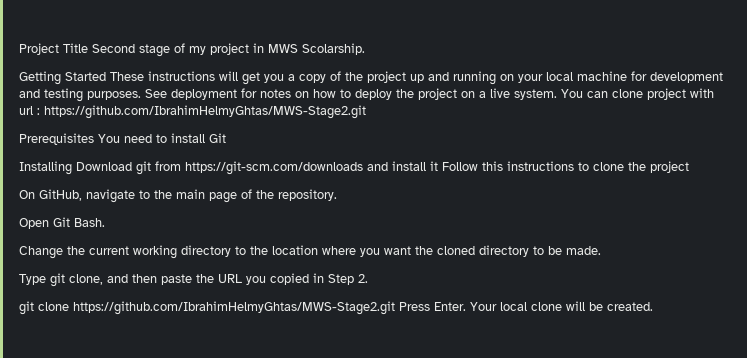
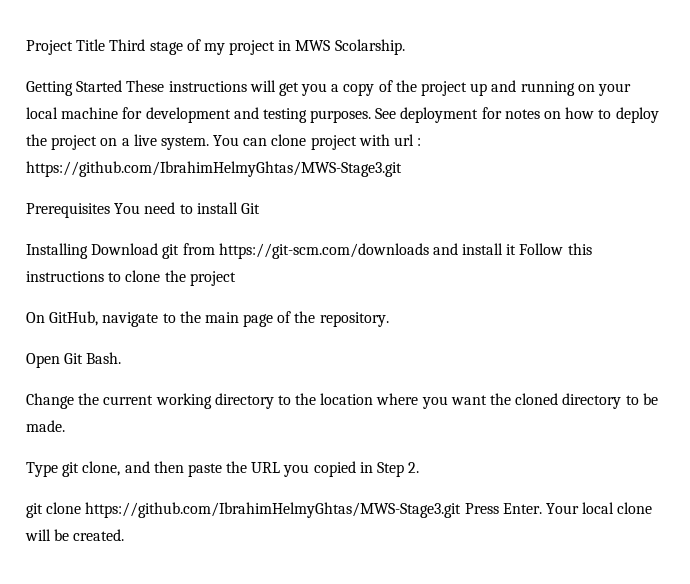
- Project Title Second stage of my project in MWS Scolarship.
+ Project Title Third stage of my project in MWS Scolarship.
- You can clone project with url : https://github.com/IbrahimHelmyGhtas/MWS-Stage2.git
+ You can clone project with url : https://github.com/IbrahimHelmyGhtas/MWS-Stage3.git
- git clone https://github.com/IbrahimHelmyGhtas/MWS-Stage2.git Press Enter.
+ git clone https://github.com/IbrahimHelmyGhtas/MWS-Stage3.git Press Enter.

